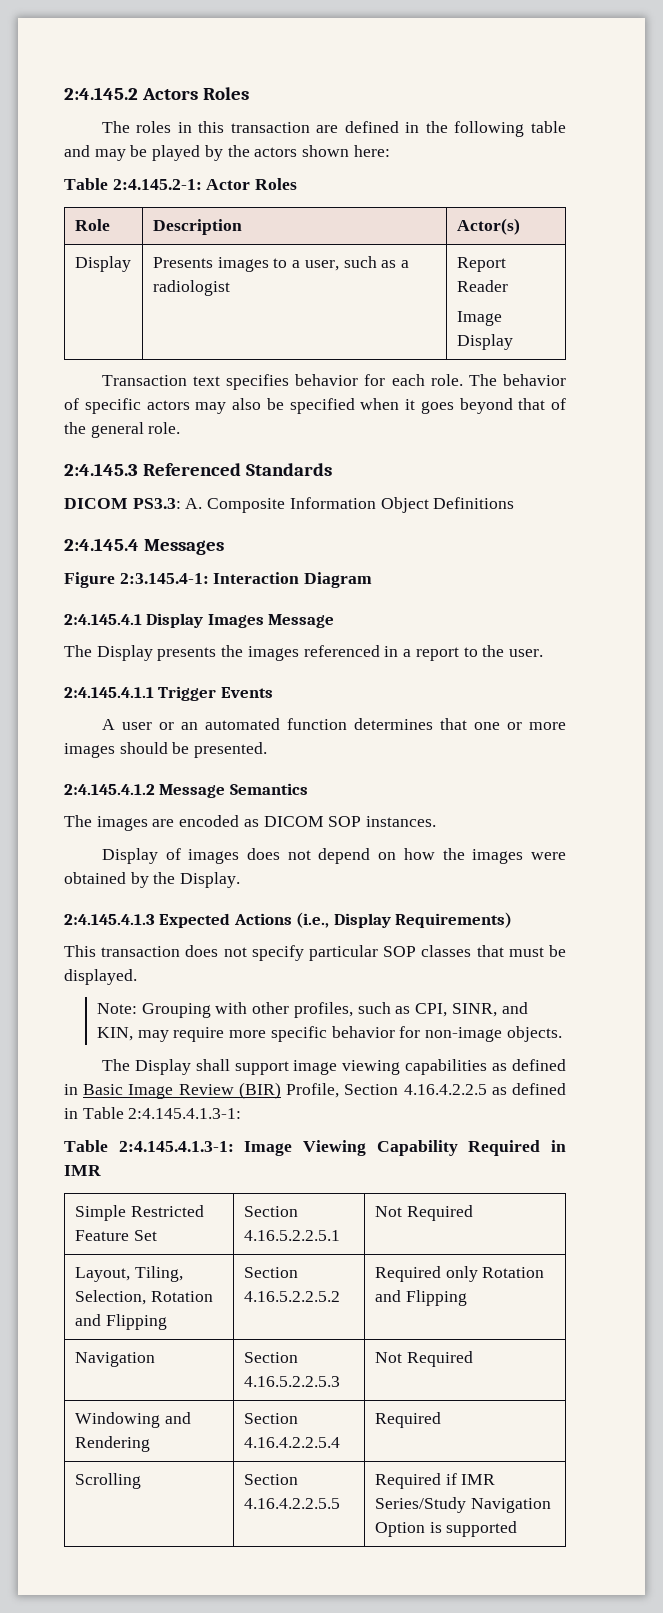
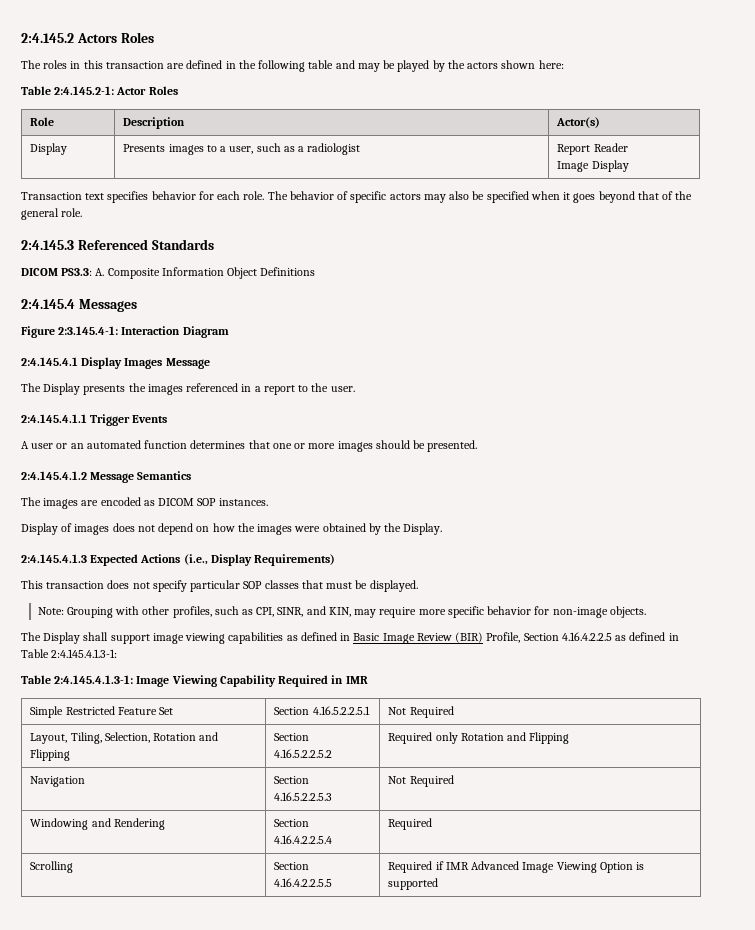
- Scrolling | Section 4.16.4.2.2.5.5 | Required if IMR Series/Study Navigation Option is supported
+ Scrolling | Section 4.16.4.2.2.5.5 | Required if IMR Advanced Image Viewing Option is supported

